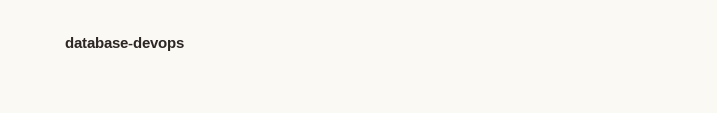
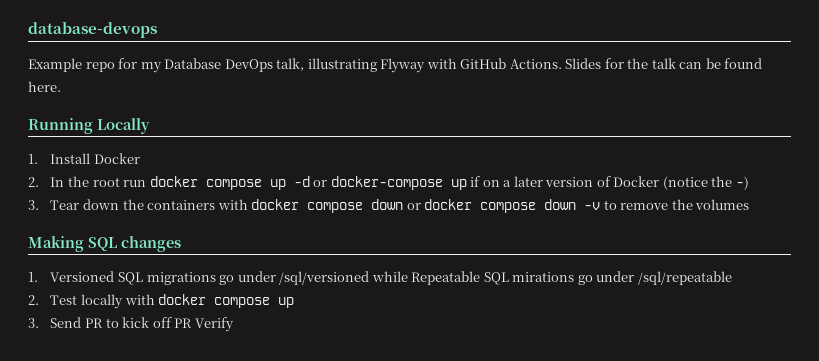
+ Example repo for my Database DevOps talk, illustrating Flyway with GitHub Actions. Slides for the talk can be found here.
+ Running Locally
+ 1. Install Docker
+ 2. In the root run docker compose up -d or docker-compose up if on a later version of Docker (notice the -)
+ 3. Tear down the containers with docker compose down or docker compose down -v to remove the volumes
+ Making SQL changes
+ 1. Versioned SQL migrations go under /sql/versioned while Repeatable SQL mirations go under /sql/repeatable
+ 2. Test locally with docker compose up
+ 3. Send PR to kick off PR Verify

